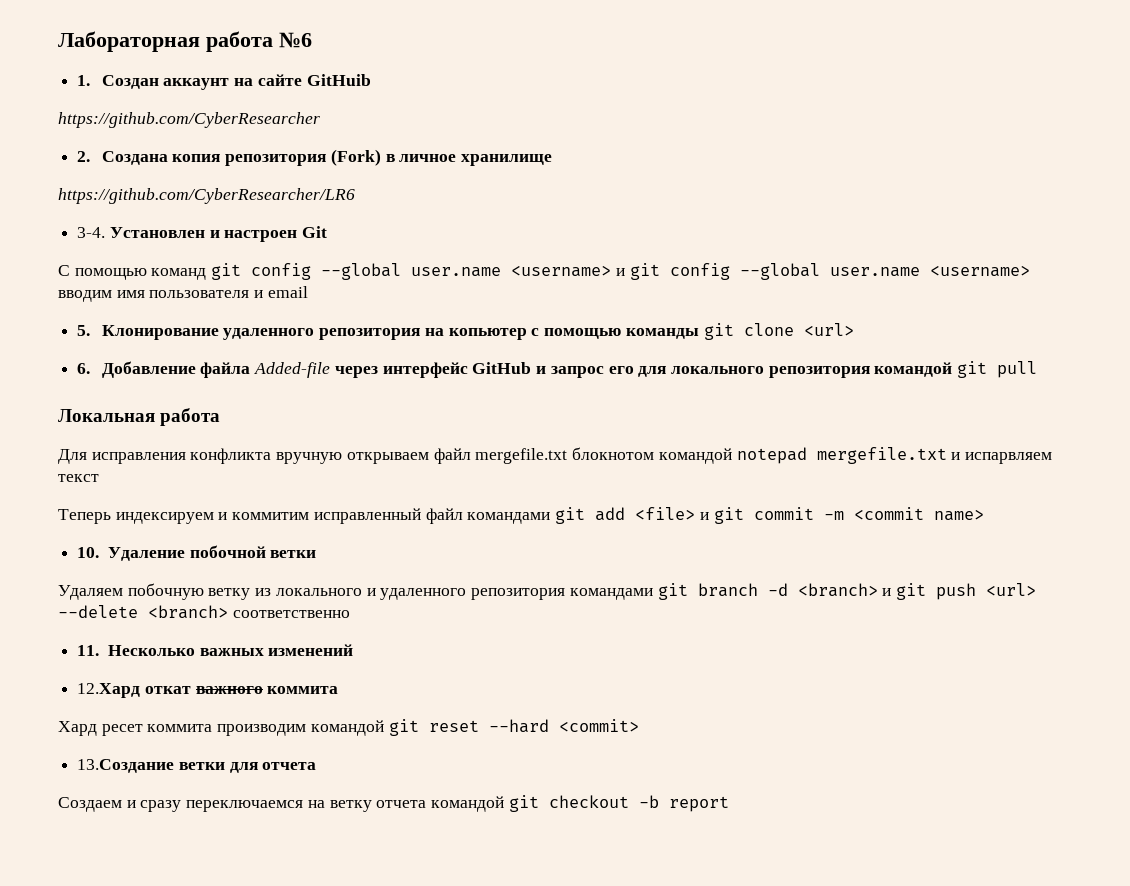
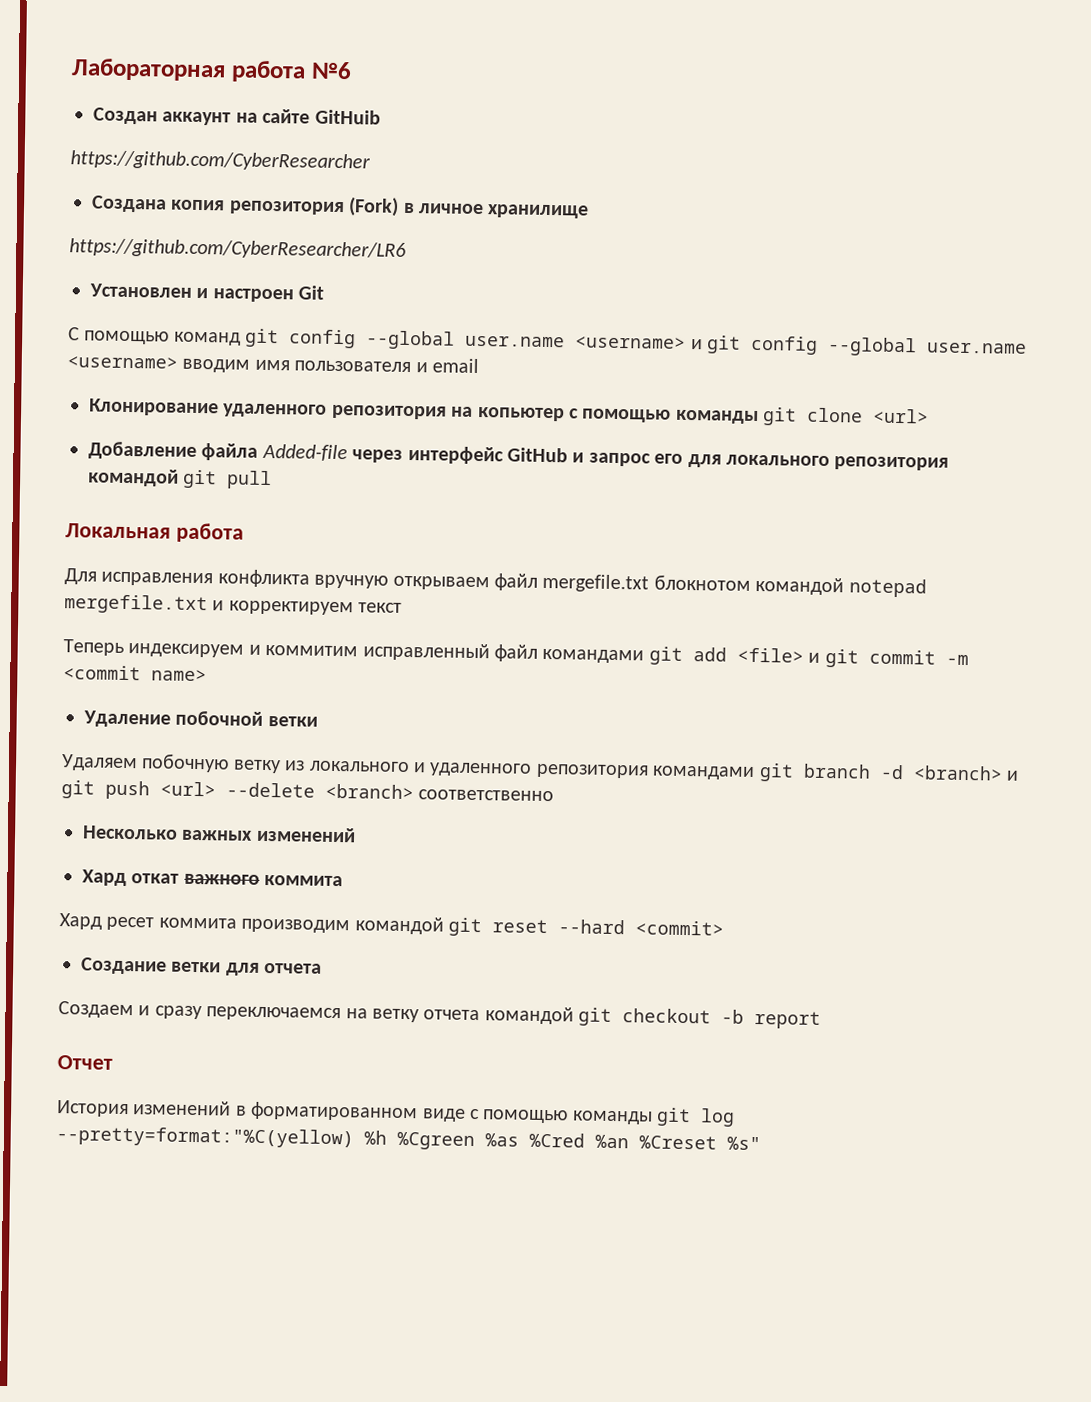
- 1. Создан аккаунт на сайте GitHuib
+ Создан аккаунт на сайте GitHuib
- 2. Создана копия репозитория (Fork) в личное хранилище
+ Создана копия репозитория (Fork) в личное хранилище
- 3-4.
- 5. Клонирование удаленного репозитория на копьютер с помощью команды git clone <url>
+ Клонирование удаленного репозитория на копьютер с помощью команды git clone <url>
- 6. Добавление файла Added-file через интерфейс GitHub и запрос его для локального репозитория командой git pull
+ Добавление файла Added-file через интерфейс GitHub и запрос его для локального репозитория командой git pull
- Для исправления конфликта вручную открываем файл mergefile.txt блокнотом командой notepad mergefile.txt и испарвляем текст
+ Для исправления конфликта вручную открываем файл mergefile.txt блокнотом командой notepad mergefile.txt и корректируем текст
- 10. Удаление побочной ветки
+ Удаление побочной ветки
- 11. Несколько важных изменений
+ Несколько важных изменений
- 12.Хард откат важного коммита
+ Хард откат важного коммита
- 13.Создание ветки для отчета
+ Создание ветки для отчета
+ Отчет
+ История изменений в форматированном виде с помощью команды git log --pretty=format:"%C(yellow) %h %Cgreen %as %Cred %an %Creset %s"

